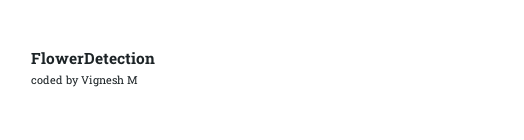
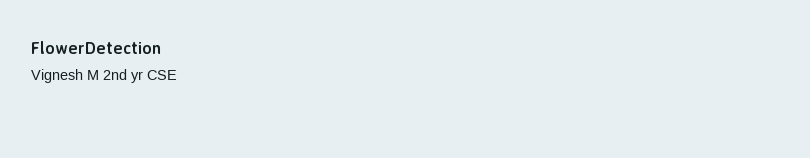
- coded by Vignesh M
+ Vignesh M 2nd yr CSE

